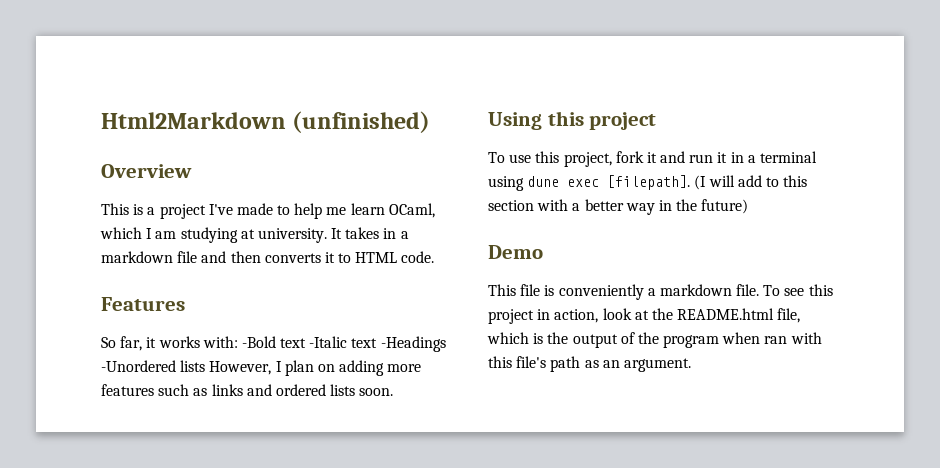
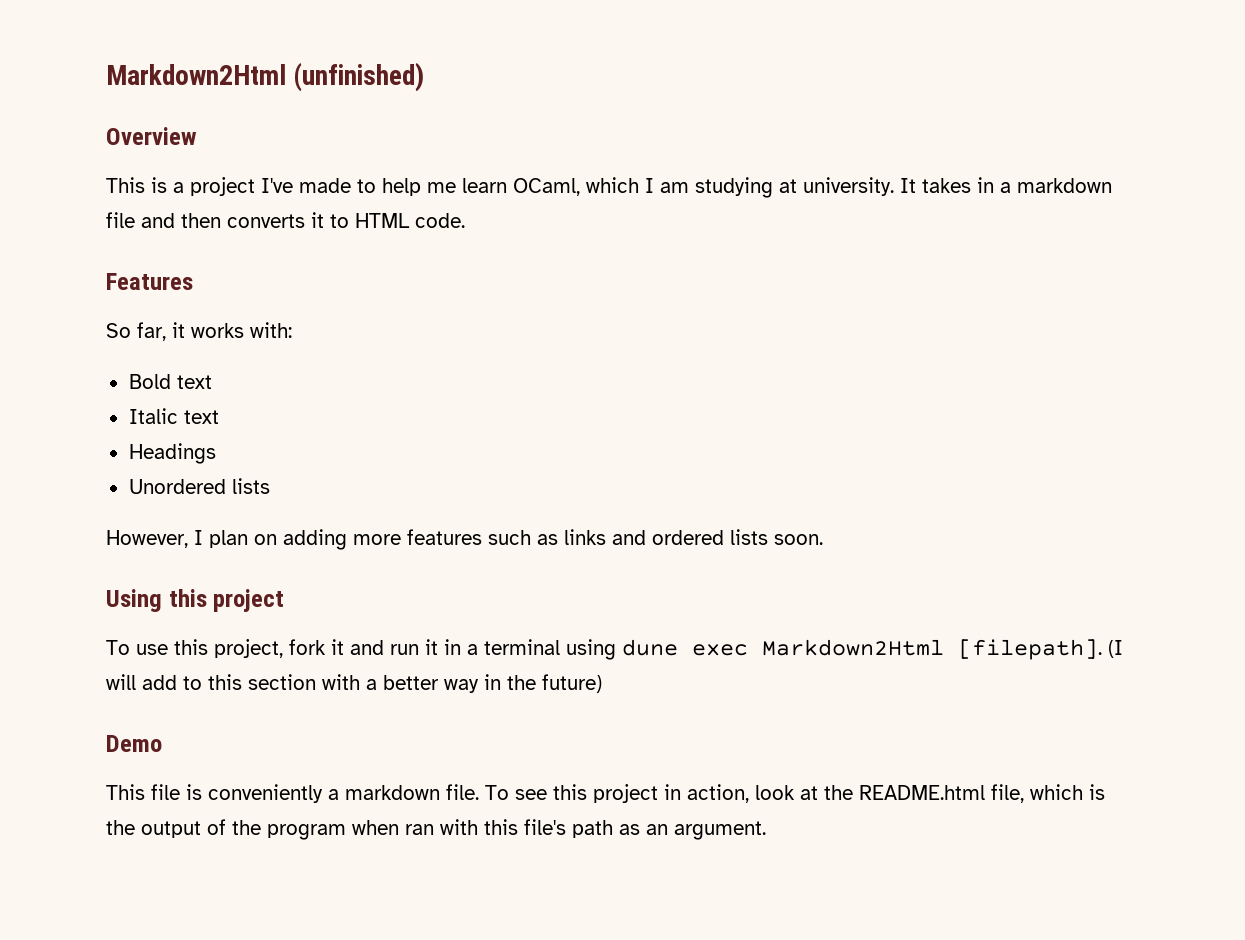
- Html2Markdown (unfinished)
+ Markdown2Html (unfinished)
- So far, it works with: -Bold text -Italic text -Headings -Unordered lists However, I plan on adding more features such as links and ordered lists soon.
+ So far, it works with:
+ Bold text
+ Italic text
+ Headings
+ Unordered lists
+ However, I plan on adding more features such as links and ordered lists soon.
- To use this project, fork it and run it in a terminal using dune exec [filepath].
+ To use this project, fork it and run it in a terminal using dune exec Markdown2Html [filepath].

